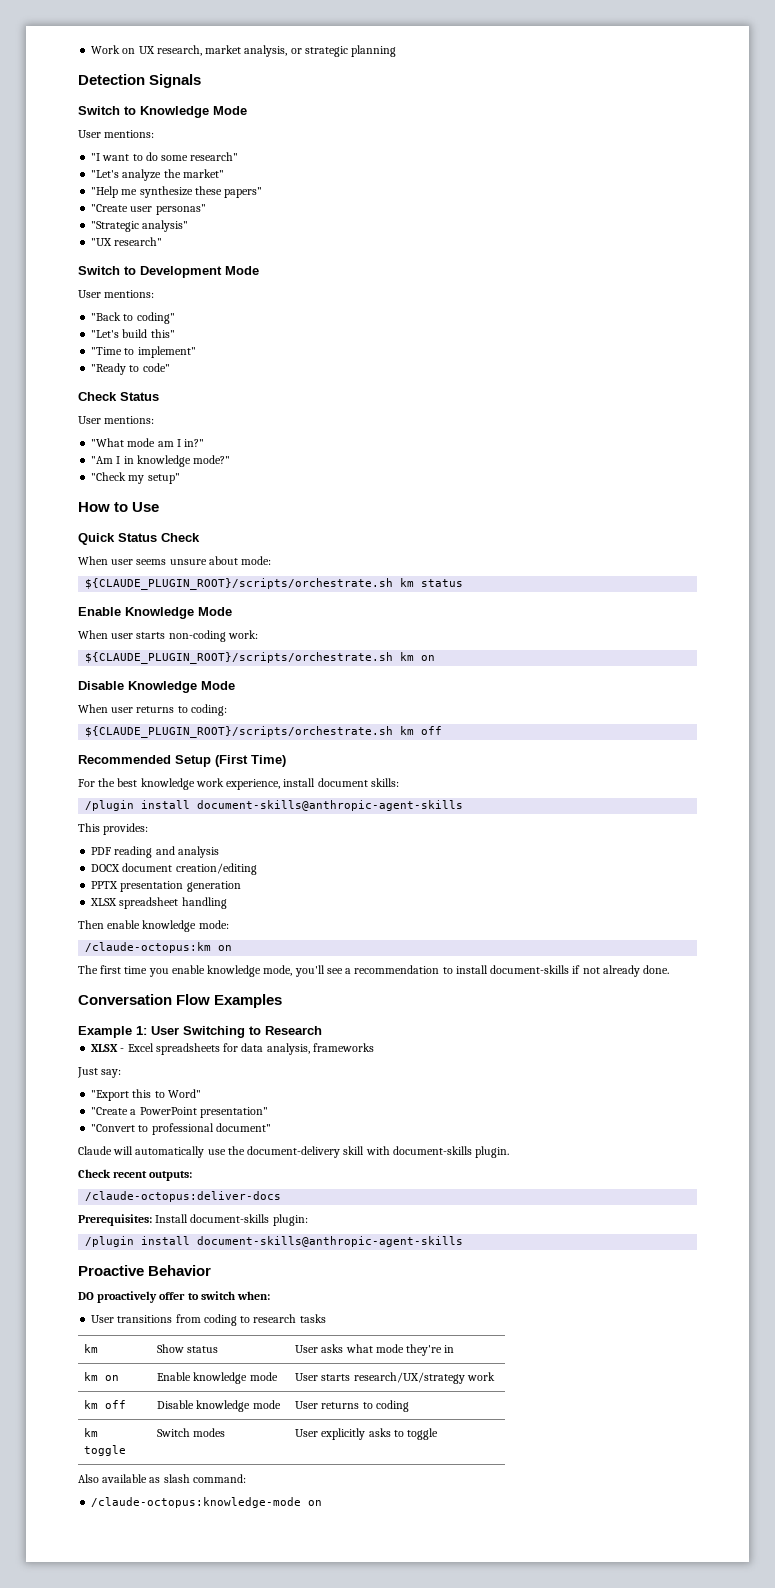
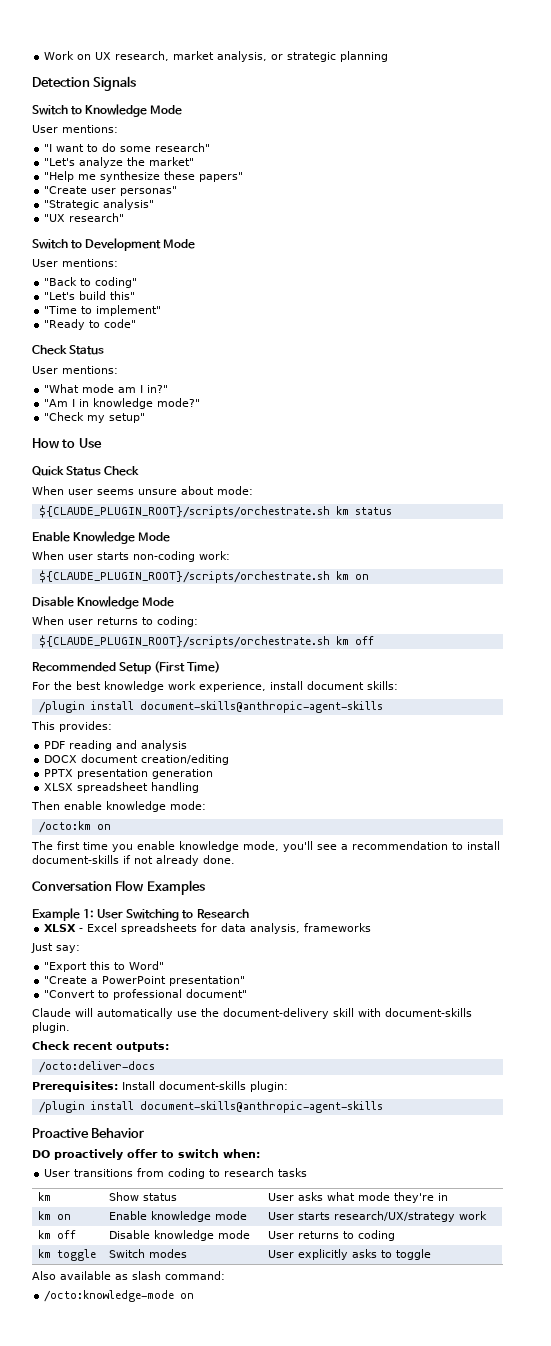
- /claude-octopus:km on
+ /octo:km on
- /claude-octopus:deliver-docs
+ /octo:deliver-docs
- /claude-octopus:knowledge-mode on
+ /octo:knowledge-mode on

